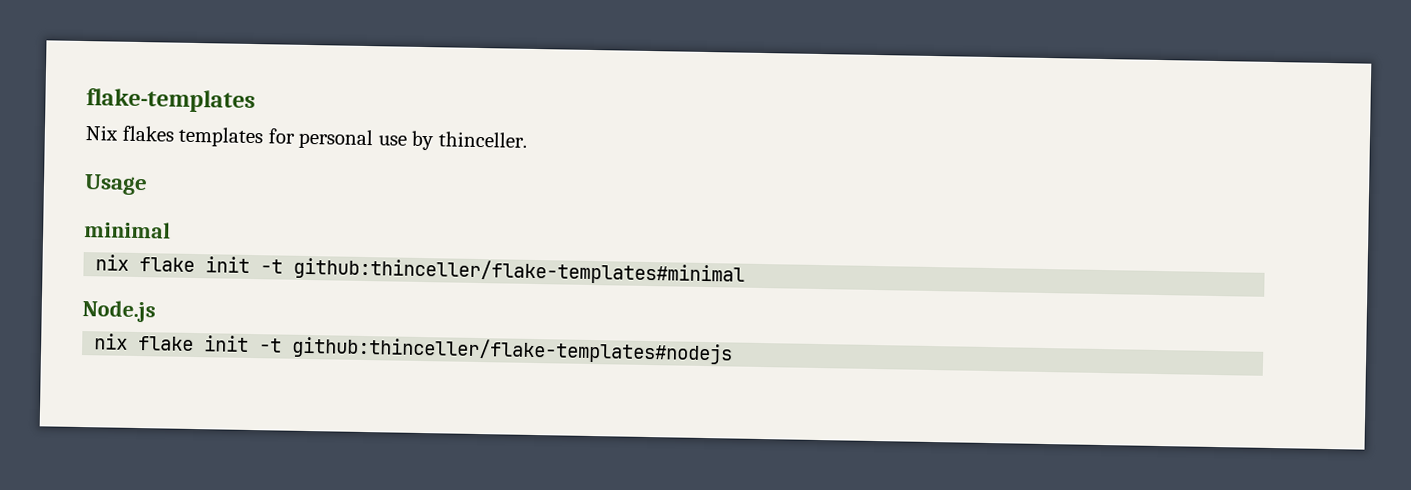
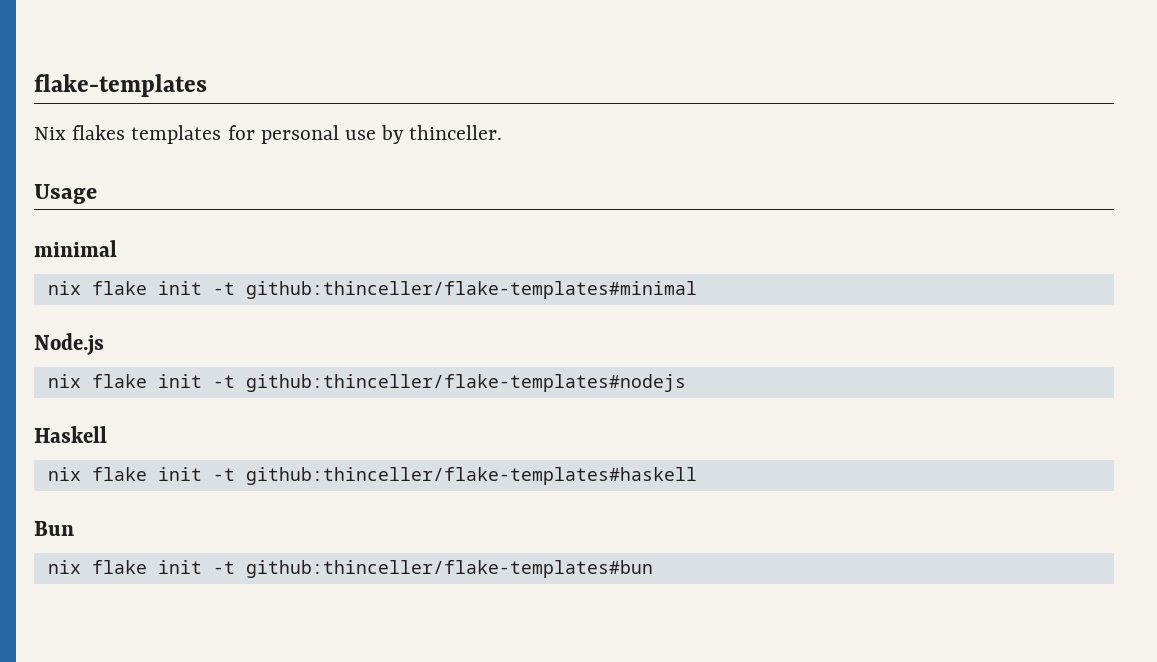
+ Haskell
+ nix flake init -t github:thinceller/flake-templates#haskell
+ Bun
+ nix flake init -t github:thinceller/flake-templates#bun

